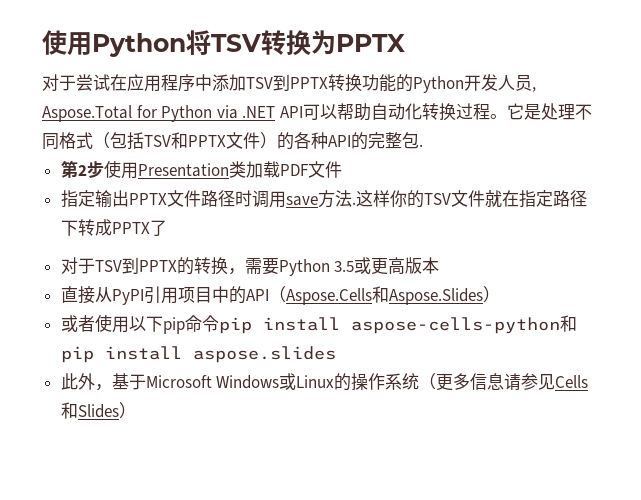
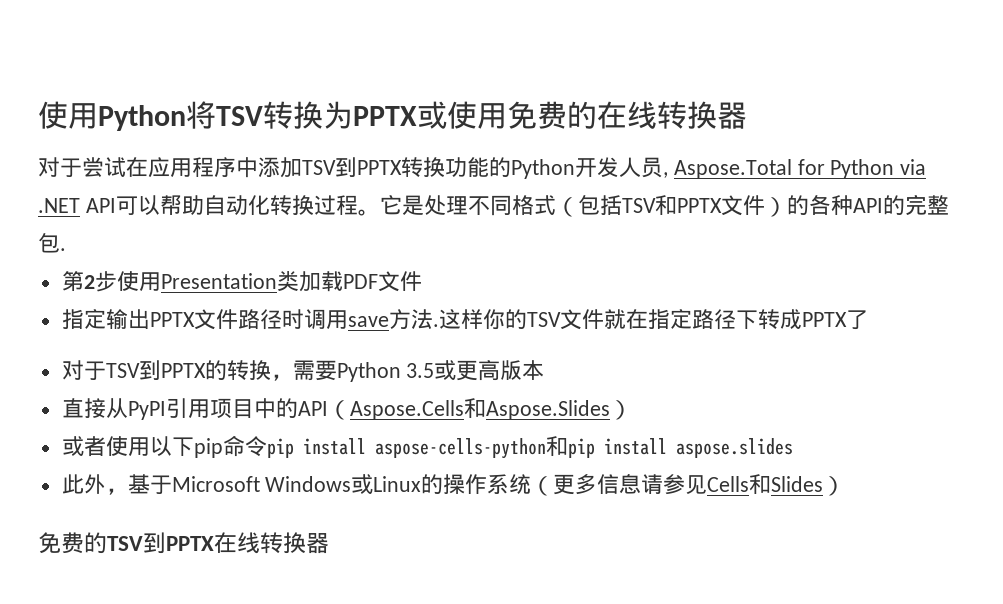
- 使用Python将TSV转换为PPTX
+ 使用Python将TSV转换为PPTX或使用免费的在线转换器
+ 免费的TSV到PPTX在线转换器

